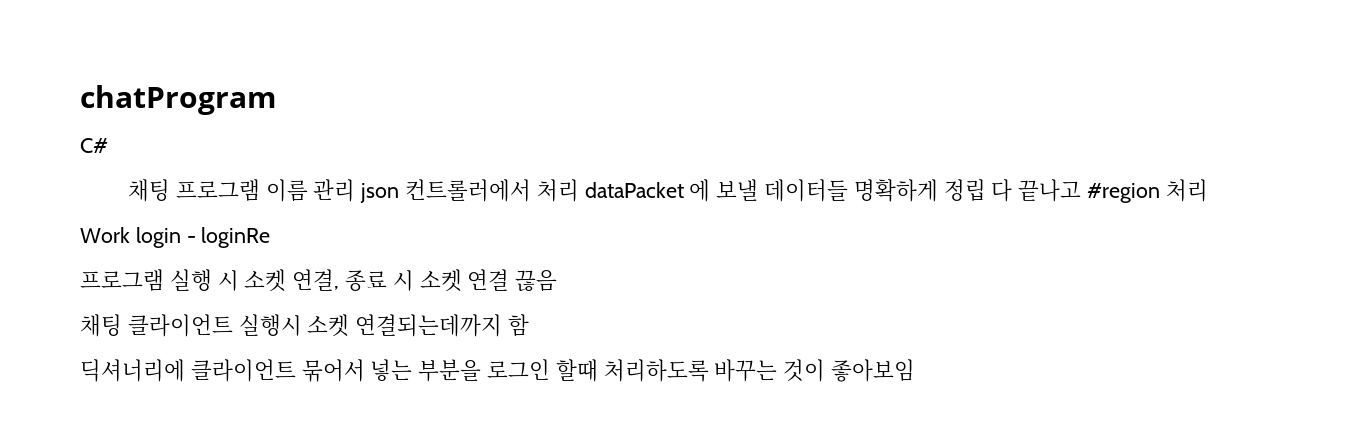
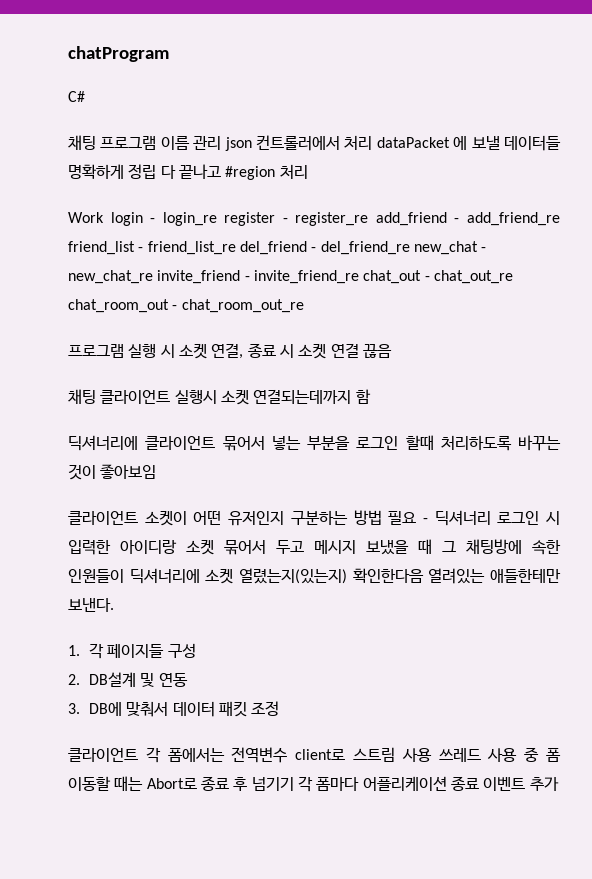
- Work login - loginRe
+ Work login - login_re register - register_re add_friend - add_friend_re friend_list - friend_list_re del_friend - del_friend_re new_chat - new_chat_re invite_friend - invite_friend_re chat_out - chat_out_re chat_room_out - chat_room_out_re
+ 클라이언트 소켓이 어떤 유저인지 구분하는 방법 필요 - 딕셔너리 로그인 시 입력한 아이디랑 소켓 묶어서 두고 메시지 보냈을 때 그 채팅방에 속한 인원들이 딕셔너리에 소켓 열렸는지(있는지) 확인한다음 열려있는 애들한테만 보낸다.
+ 1. 각 페이지들 구성
+ 2. DB설계 및 연동
+ 3. DB에 맞춰서 데이터 패킷 조정
+ 클라이언트 각 폼에서는 전역변수 client로 스트림 사용 쓰레드 사용 중 폼 이동할 때는 Abort로 종료 후 넘기기 각 폼마다 어플리케이션 종료 이벤트 추가

